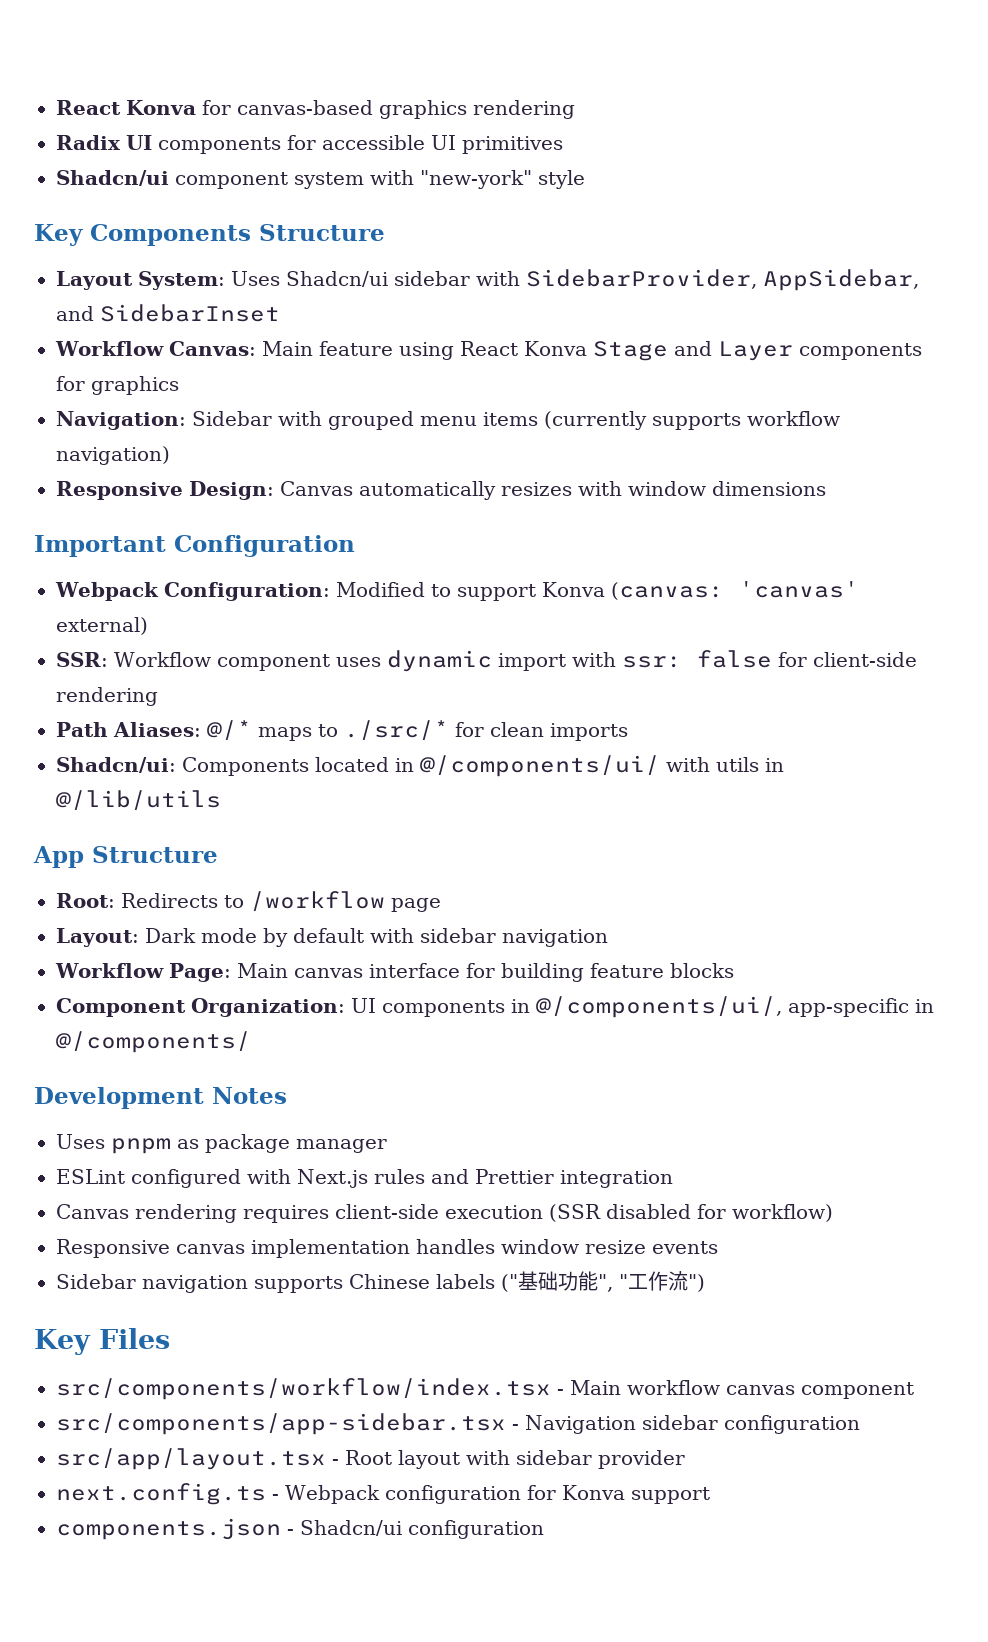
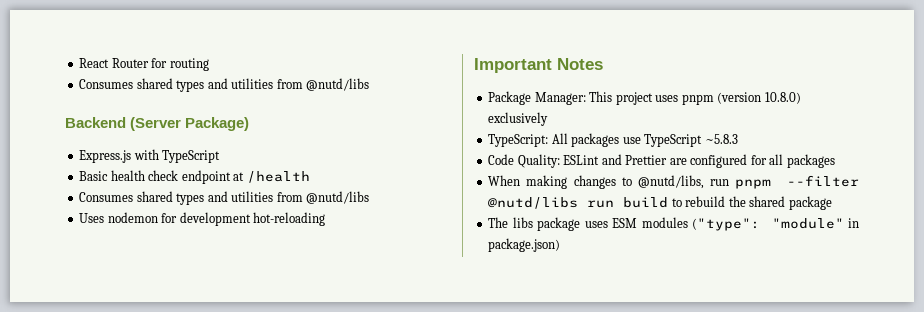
- React Konva for canvas-based graphics rendering
- Radix UI components for accessible UI primitives
- Shadcn/ui component system with "new-york" style
- Key Components Structure
- Layout System: Uses Shadcn/ui sidebar with SidebarProvider, AppSidebar, and SidebarInset
- Workflow Canvas: Main feature using React Konva Stage and Layer components for graphics
- Navigation: Sidebar with grouped menu items (currently supports workflow navigation)
- Responsive Design: Canvas automatically resizes with window dimensions
- Important Configuration
- Webpack Configuration: Modified to support Konva (canvas: 'canvas' external)
- SSR: Workflow component uses dynamic import with ssr: false for client-side rendering
- Path Aliases: @/* maps to ./src/* for clean imports
- Shadcn/ui: Components located in @/components/ui/ with utils in @/lib/utils
- App Structure
- Root: Redirects to /workflow page
- Layout: Dark mode by default with sidebar navigation
- Workflow Page: Main canvas interface for building feature blocks
- Component Organization: UI components in @/components/ui/, app-specific in @/components/
- Development Notes
- Uses pnpm as package manager
- ESLint configured with Next.js rules and Prettier integration
- Canvas rendering requires client-side execution (SSR disabled for workflow)
- Responsive canvas implementation handles window resize events
- Sidebar navigation supports Chinese labels ("基础功能", "工作流")
- Key Files
- src/components/workflow/index.tsx - Main workflow canvas component
- src/components/app-sidebar.tsx - Navigation sidebar configuration
- src/app/layout.tsx - Root layout with sidebar provider
- next.config.ts - Webpack configuration for Konva support
- components.json - Shadcn/ui configuration
+ React Router for routing
+ Consumes shared types and utilities from @nutd/libs
+ Backend (Server Package)
+ Express.js with TypeScript
+ Basic health check endpoint at /health
+ Consumes shared types and utilities from @nutd/libs
+ Uses nodemon for development hot-reloading
+ Important Notes
+ Package Manager: This project uses pnpm (version 10.8.0) exclusively
+ TypeScript: All packages use TypeScript ~5.8.3
+ Code Quality: ESLint and Prettier are configured for all packages
+ When making changes to @nutd/libs, run pnpm --filter @nutd/libs run build to rebuild the shared package
+ The libs package uses ESM modules ("type": "module" in package.json)

